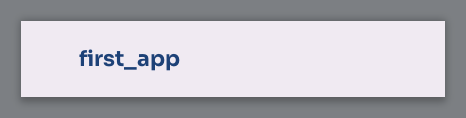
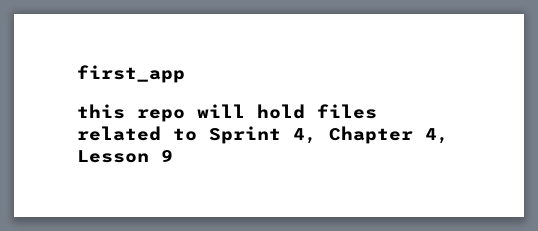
+ this repo will hold files related to Sprint 4, Chapter 4, Lesson 9

